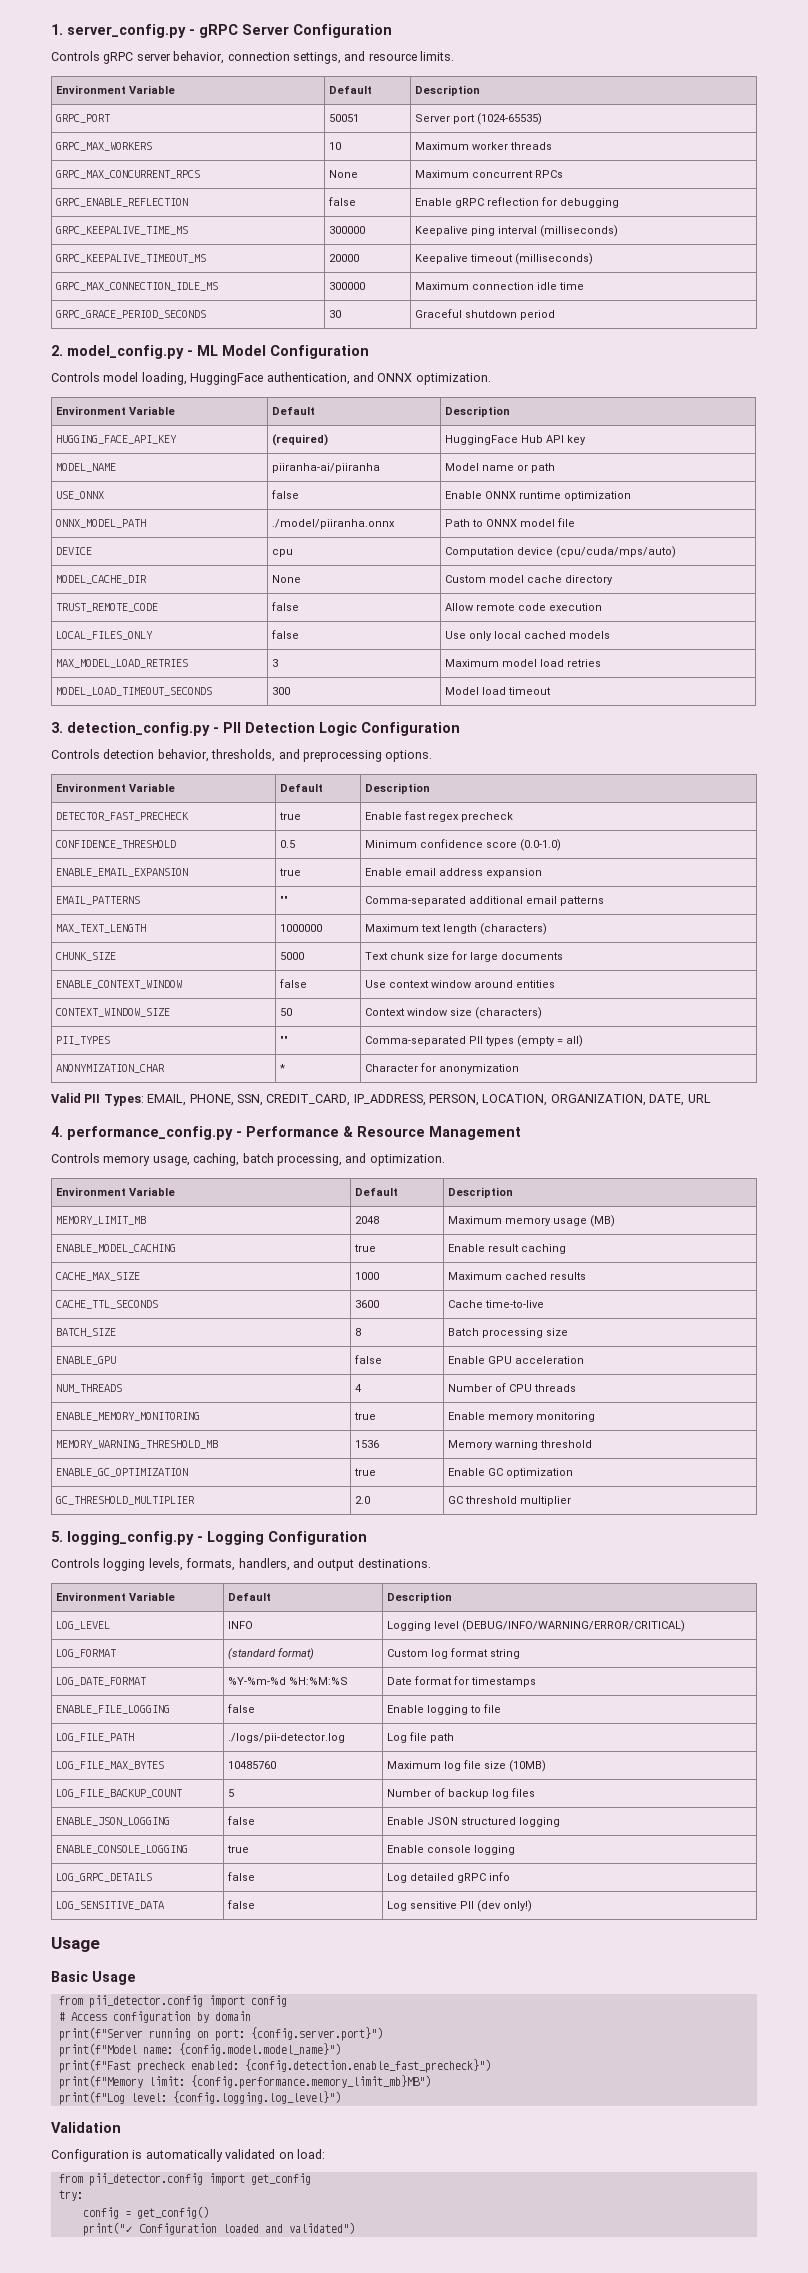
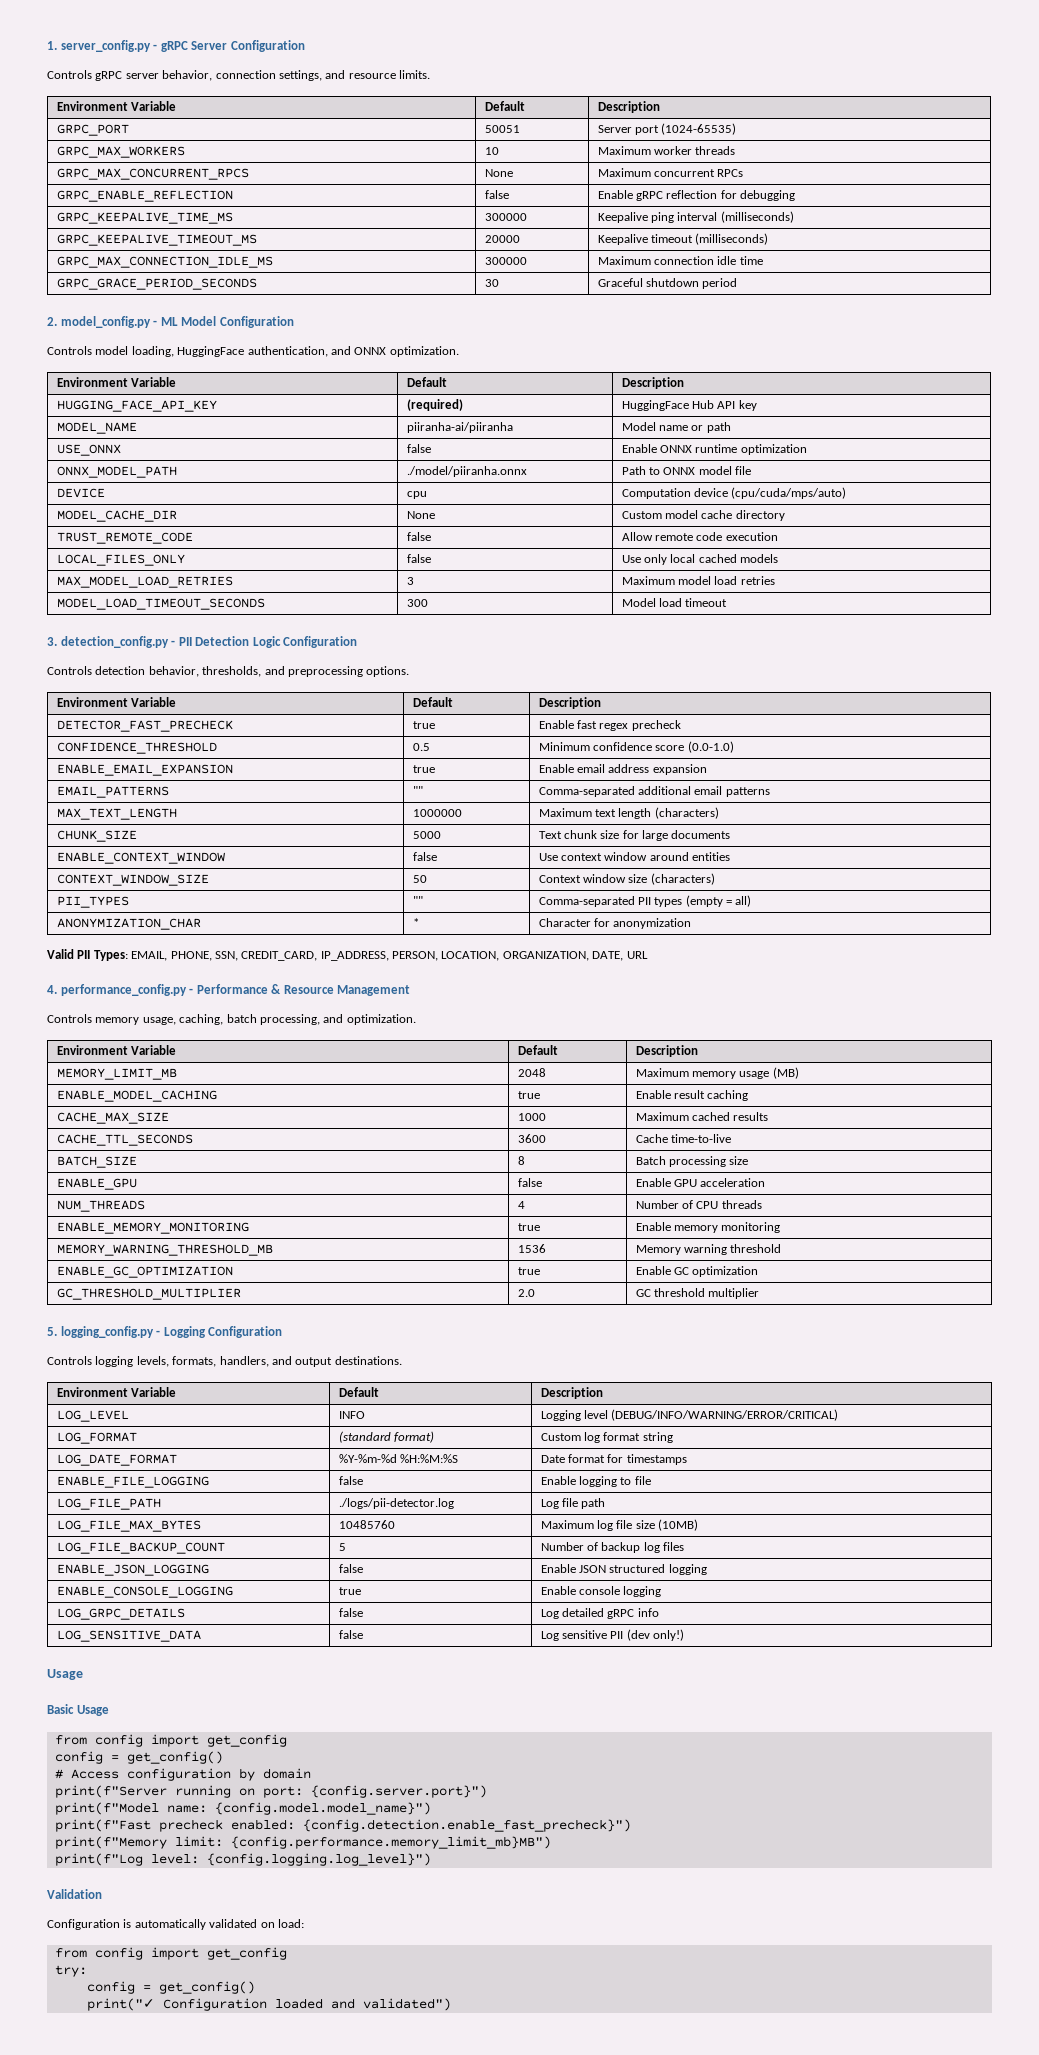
  Basic Usage
- from pii_detector.config import config
+ from config import get_config
+ config = get_config()
  Configuration is automatically validated on load:
- from pii_detector.config import get_config
+ from config import get_config

